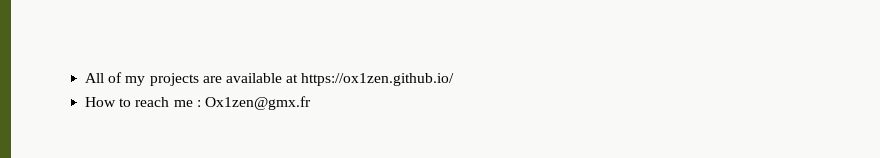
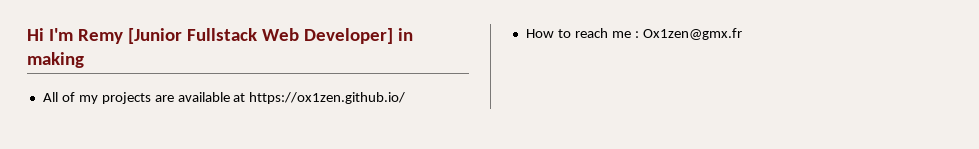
+ Hi I'm Remy [Junior Fullstack Web Developer] in making

